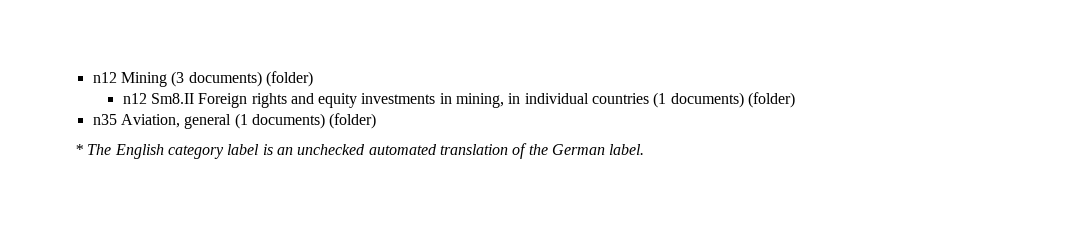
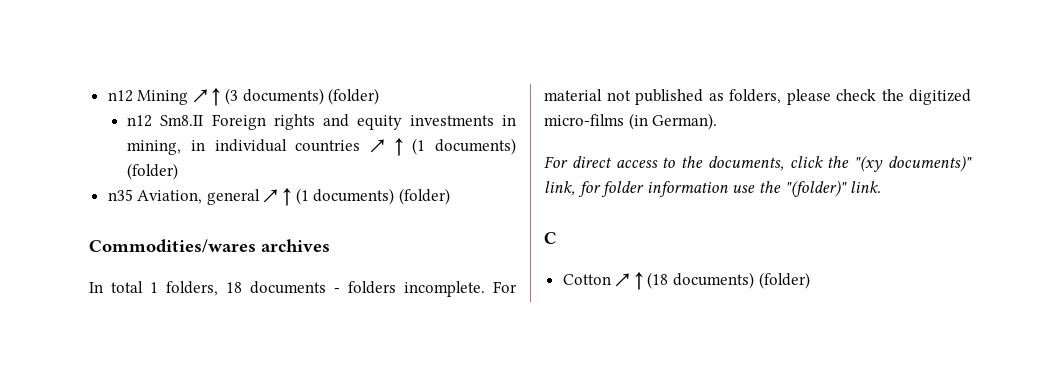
- n12 Mining (3 documents) (folder)
+ n12 Mining ↗ ↑ (3 documents) (folder)
- n12 Sm8.II Foreign rights and equity investments in mining, in individual countries (1 documents) (folder)
+ n12 Sm8.II Foreign rights and equity investments in mining, in individual countries ↗ ↑ (1 documents) (folder)
- n35 Aviation, general (1 documents) (folder)
- * The English category label is an unchecked automated translation of the German label.
+ n35 Aviation, general ↗ ↑ (1 documents) (folder)
+ Commodities/wares archives
+ In total 1 folders, 18 documents - folders incomplete. For material not published as folders, please check the digitized micro-films (in German).
+ For direct access to the documents, click the "(xy documents)" link, for folder information use the "(folder)" link.
+ C
+ Cotton ↗ ↑ (18 documents) (folder)

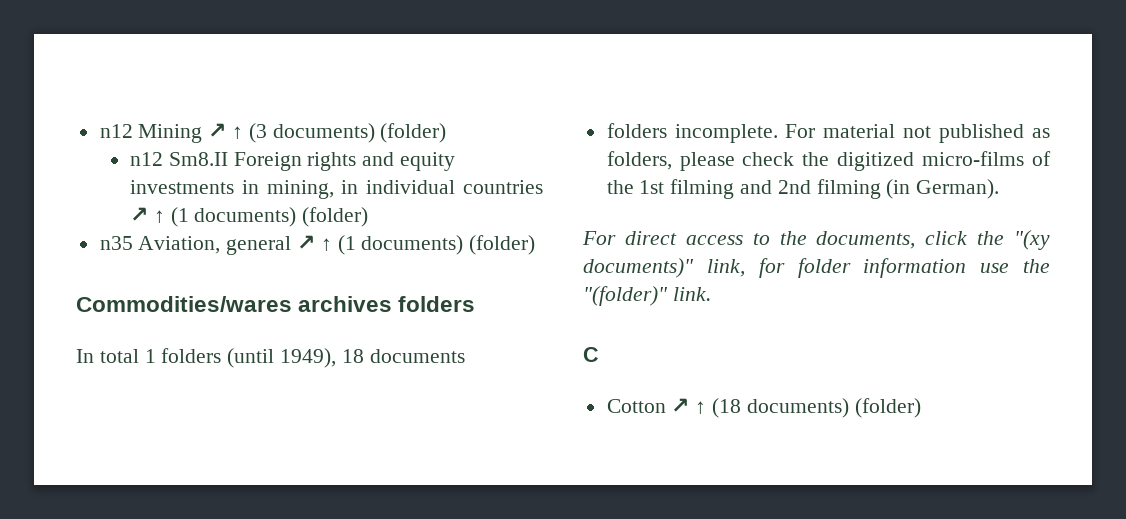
- Commodities/wares archives
+ Commodities/wares archives folders
- In total 1 folders, 18 documents - folders incomplete.
+ In total 1 folders (until 1949), 18 documents
+ folders incomplete.
- For material not published as folders, please check the digitized micro-films (in German).
+ For material not published as folders, please check the digitized micro-films of the 1st filming and 2nd filming (in German).

